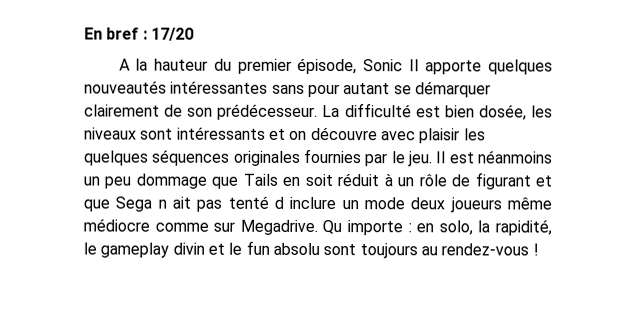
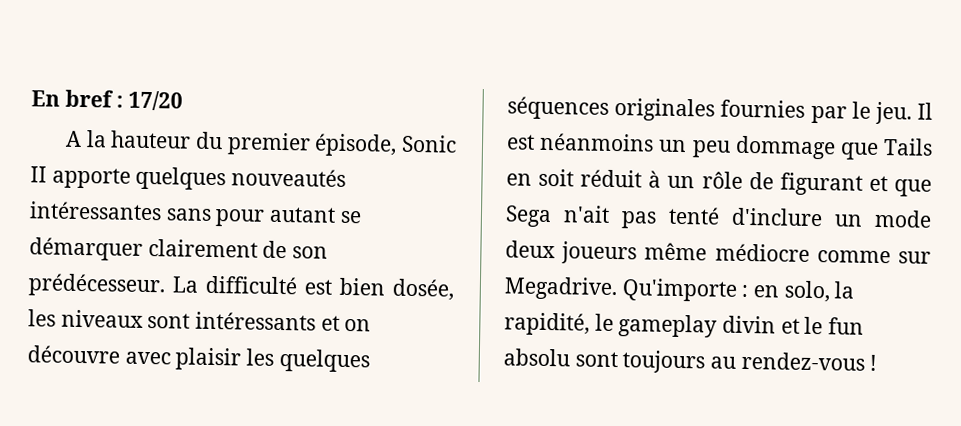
- Il est néanmoins un peu dommage que Tails en soit réduit à un rôle de figurant et que Sega n ait pas tenté d inclure un mode deux joueurs même médiocre comme sur Megadrive.
+ Il est néanmoins un peu dommage que Tails en soit réduit à un rôle de figurant et que Sega n'ait pas tenté d'inclure un mode deux joueurs même médiocre comme sur Megadrive.
- Qu importe : en solo, la rapidité, le gameplay divin et le fun absolu sont toujours au rendez-vous !
+ Qu'importe : en solo, la rapidité, le gameplay divin et le fun absolu sont toujours au rendez-vous !

